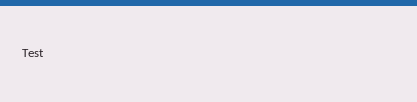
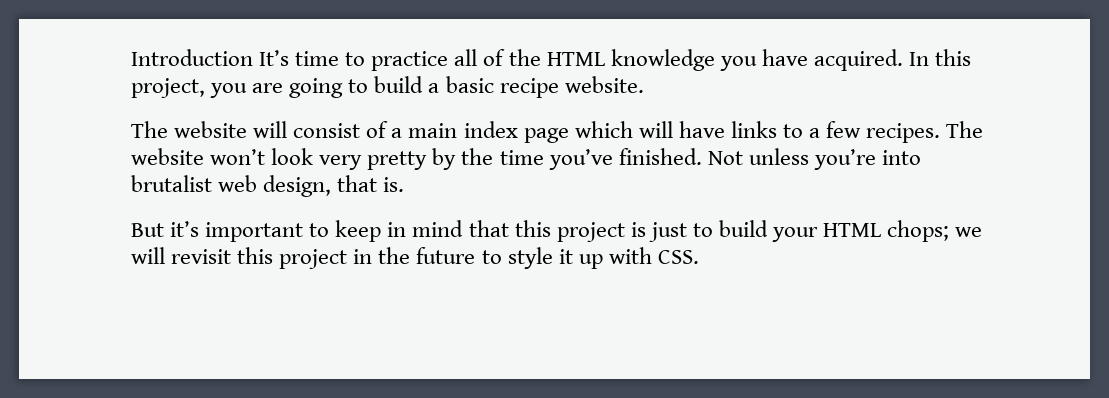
- Test
+ Introduction It’s time to practice all of the HTML knowledge you have acquired. In this project, you are going to build a basic recipe website.
+ The website will consist of a main index page which will have links to a few recipes. The website won’t look very pretty by the time you’ve finished. Not unless you’re into brutalist web design, that is.
+ But it’s important to keep in mind that this project is just to build your HTML chops; we will revisit this project in the future to style it up with CSS.

